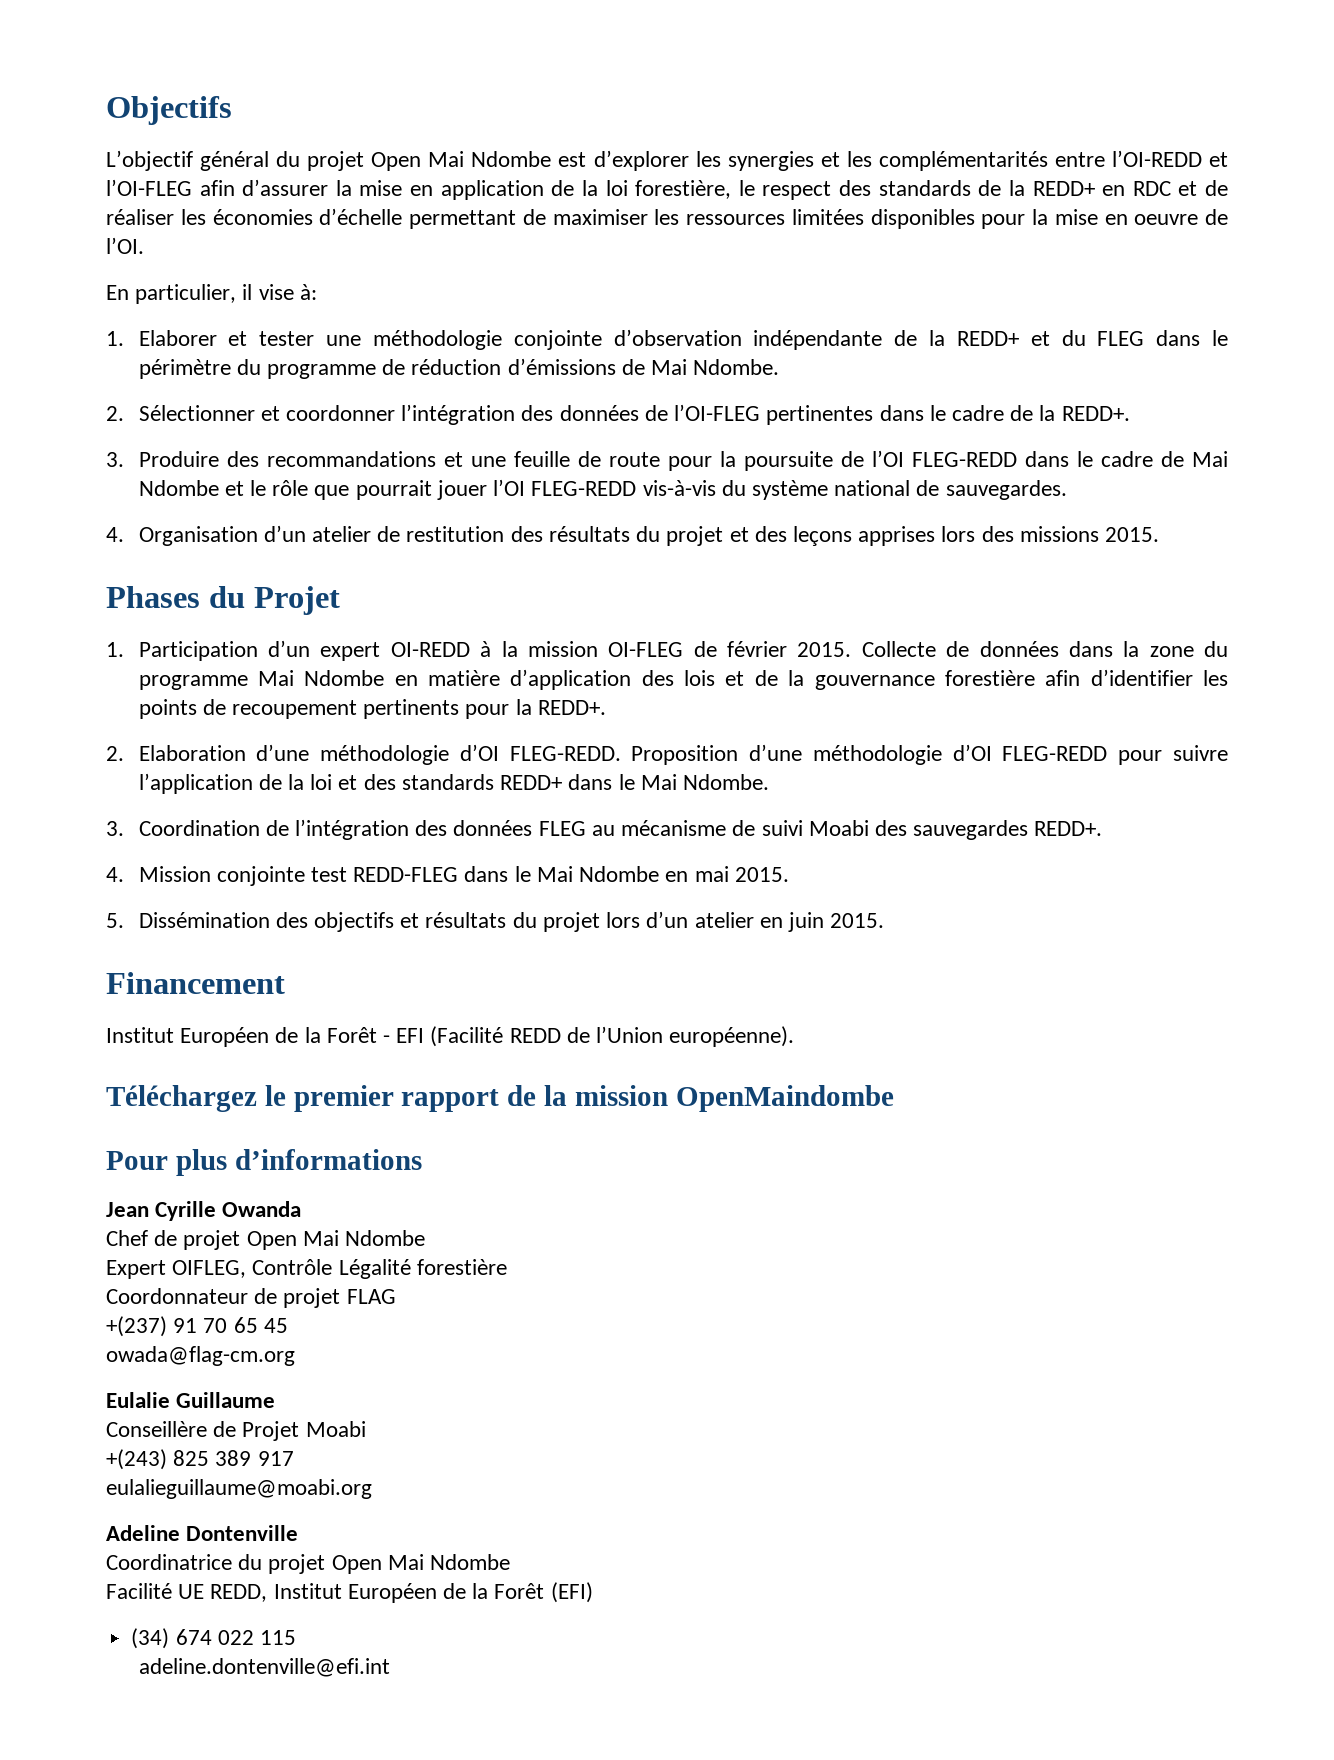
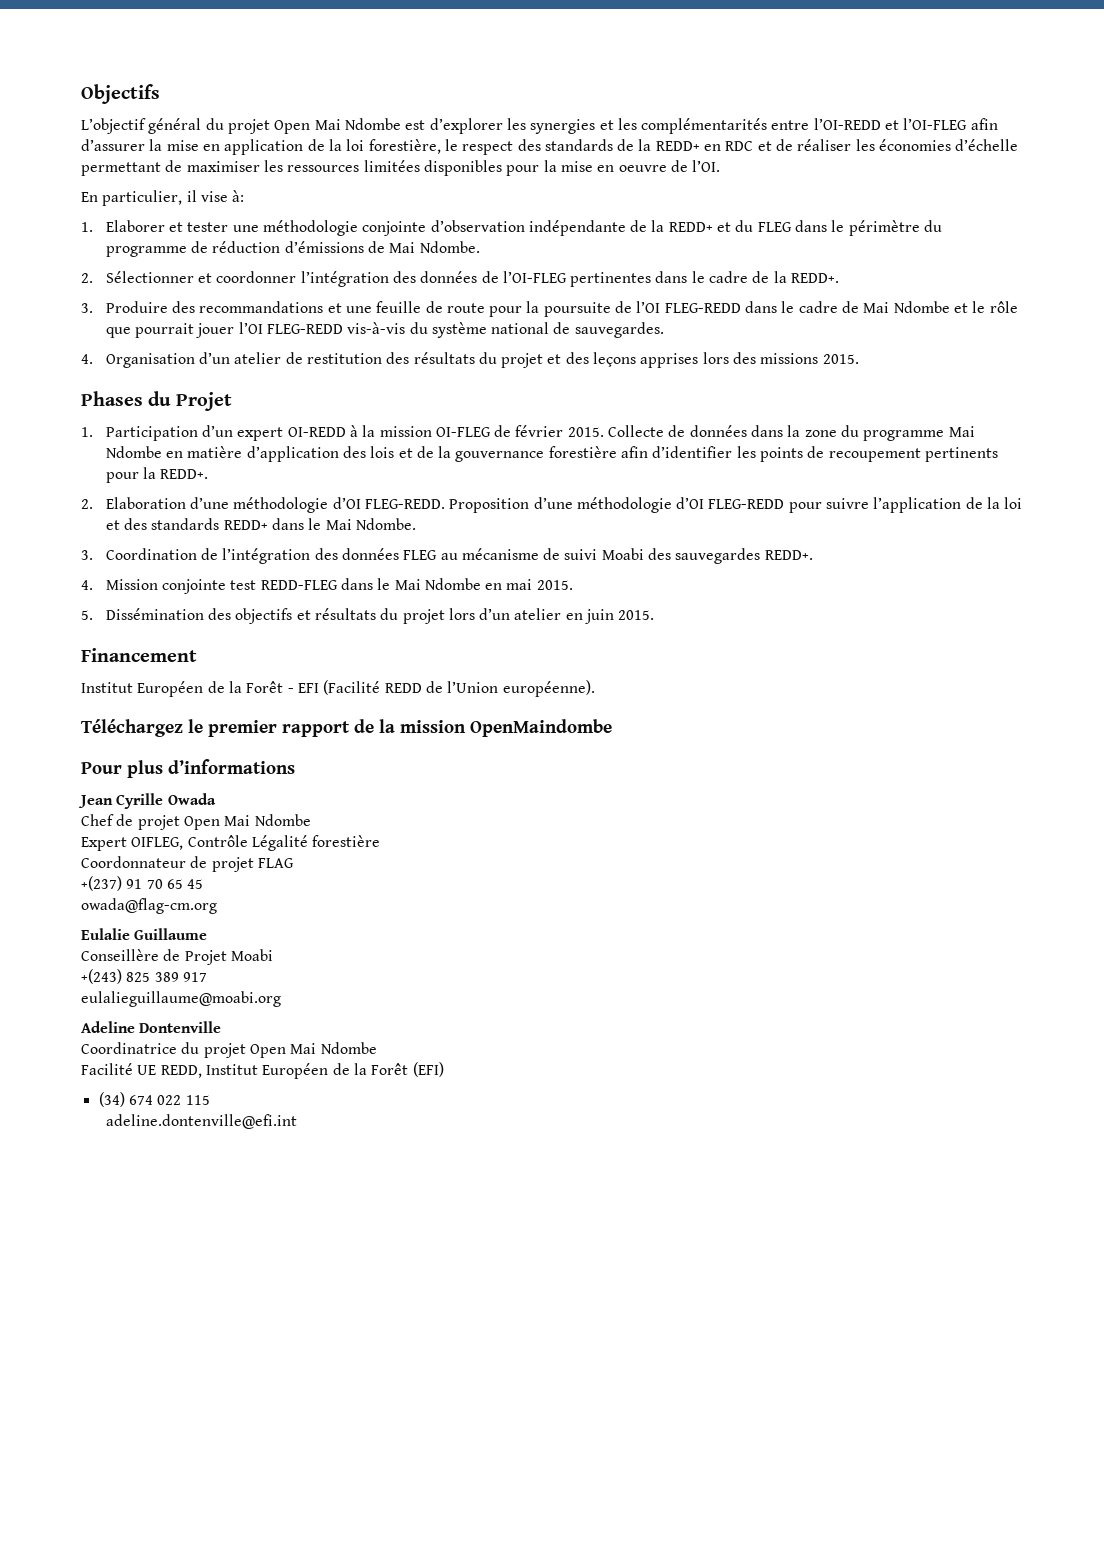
- Jean Cyrille Owanda
+ Jean Cyrille Owada

